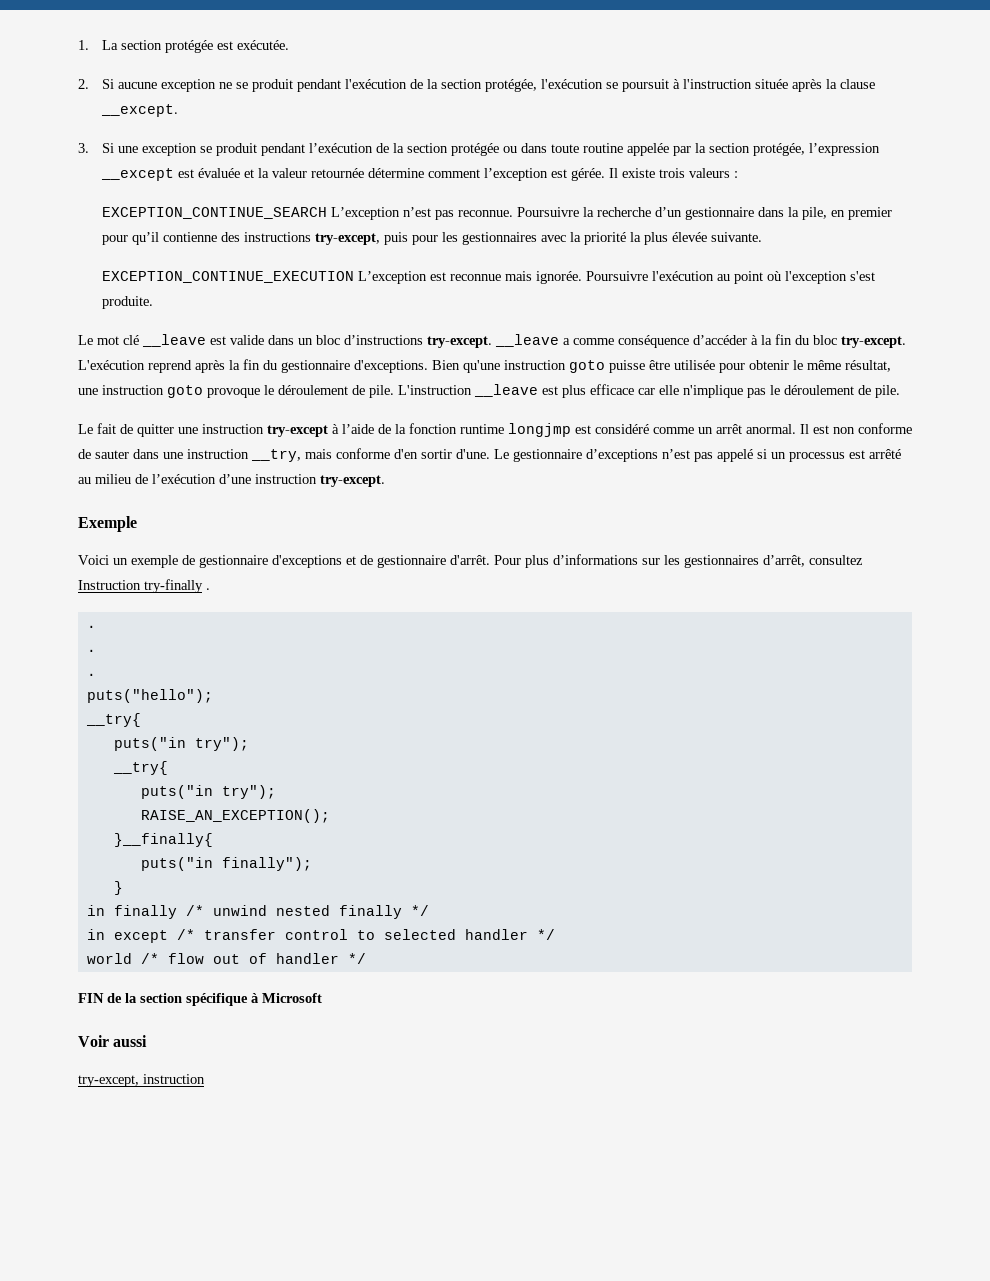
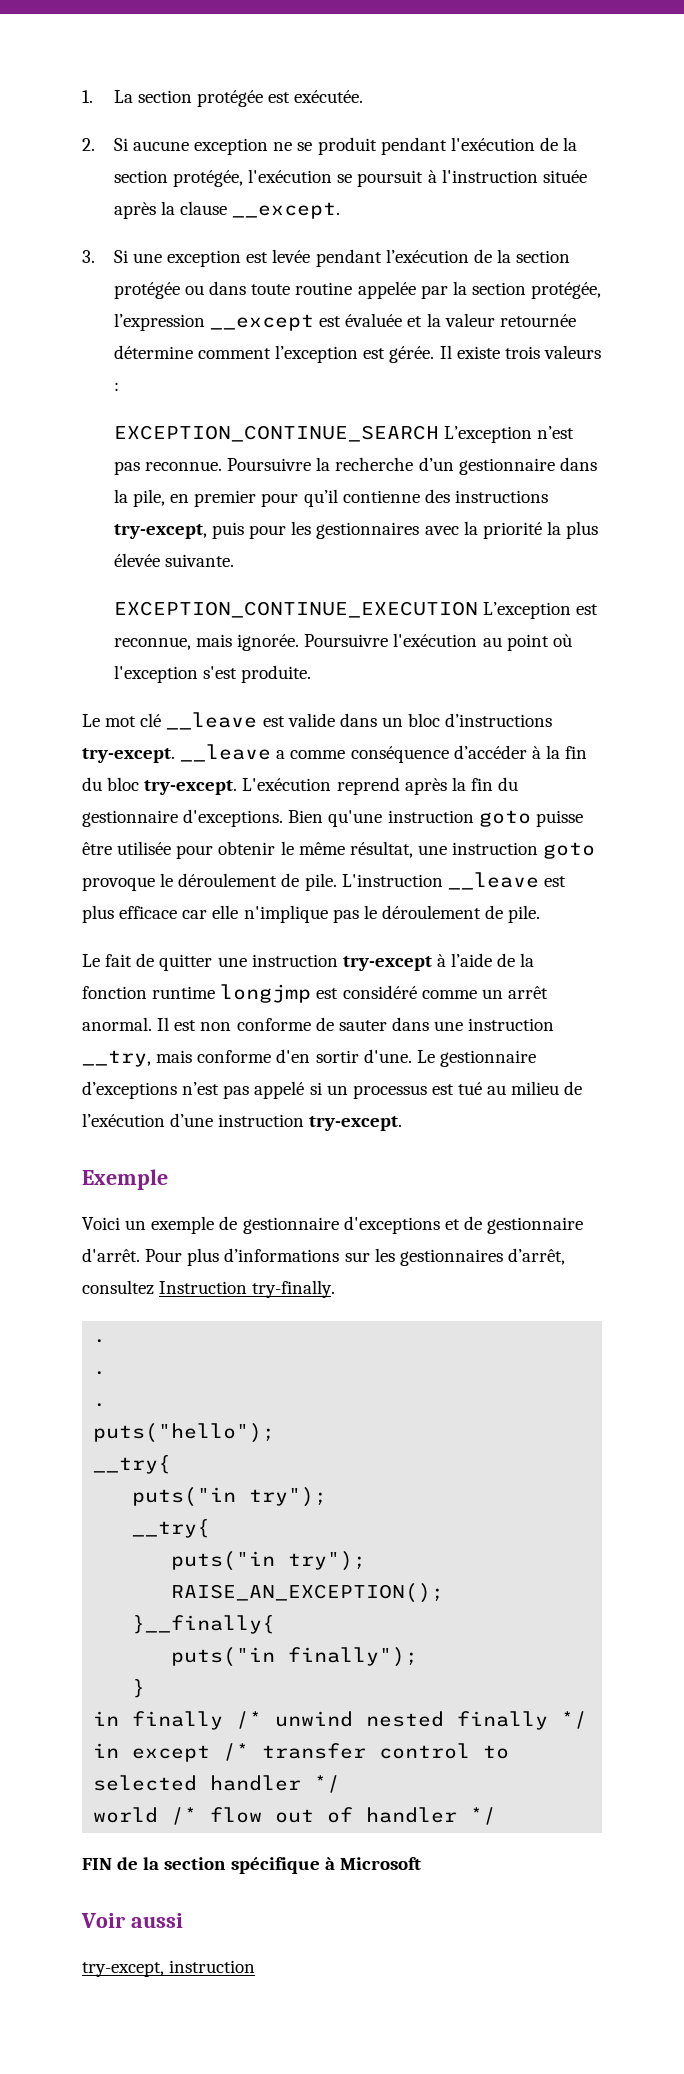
- 3. Si une exception se produit pendant l’exécution de la section protégée ou dans toute routine appelée par la section protégée, l’expression __except est évaluée et la valeur retournée détermine comment l’exception est gérée.
+ 3. Si une exception est levée pendant l’exécution de la section protégée ou dans toute routine appelée par la section protégée, l’expression __except est évaluée et la valeur retournée détermine comment l’exception est gérée.
- EXCEPTION_CONTINUE_EXECUTION L’exception est reconnue mais ignorée.
+ EXCEPTION_CONTINUE_EXECUTION L’exception est reconnue, mais ignorée.
- Le gestionnaire d’exceptions n’est pas appelé si un processus est arrêté au milieu de l’exécution d’une instruction try-except.
+ Le gestionnaire d’exceptions n’est pas appelé si un processus est tué au milieu de l’exécution d’une instruction try-except.
- Pour plus d’informations sur les gestionnaires d’arrêt, consultez Instruction try-finally .
+ Pour plus d’informations sur les gestionnaires d’arrêt, consultez Instruction try-finally.

